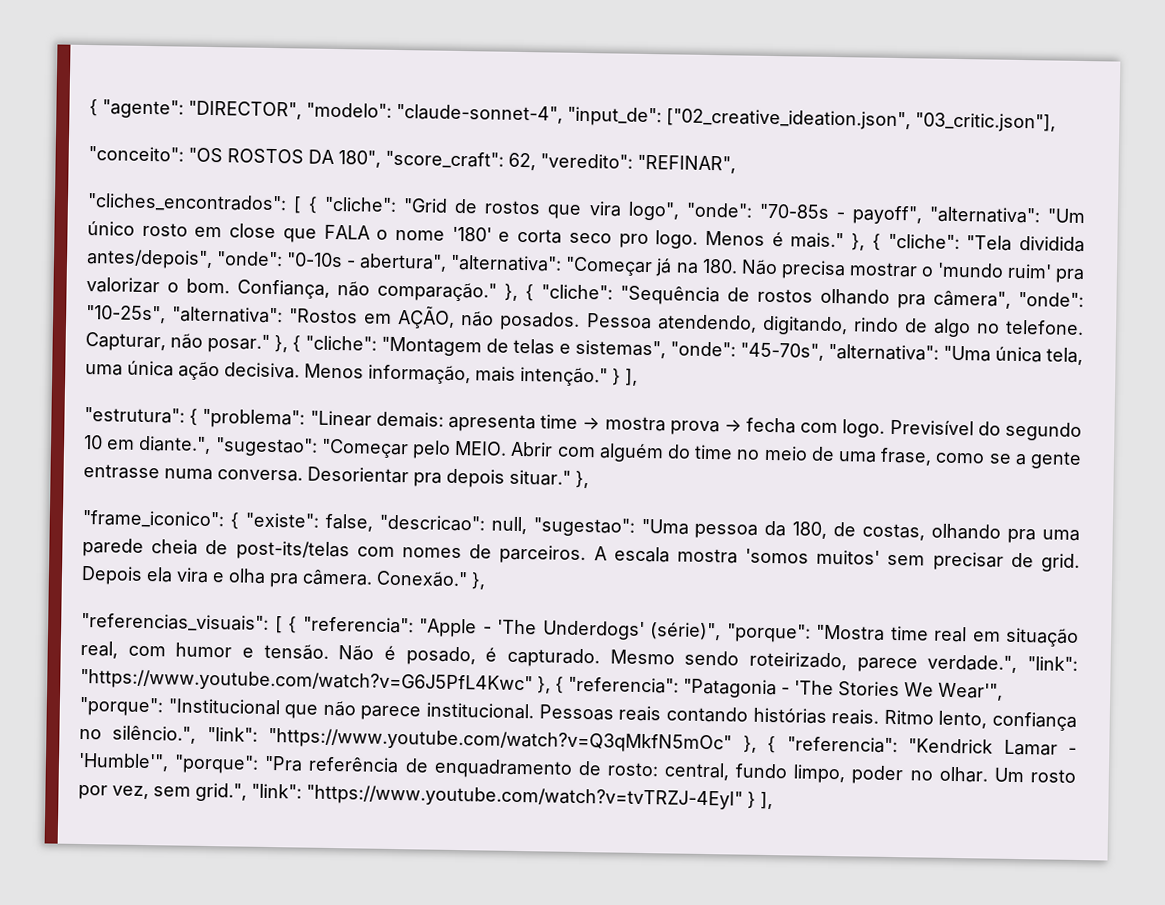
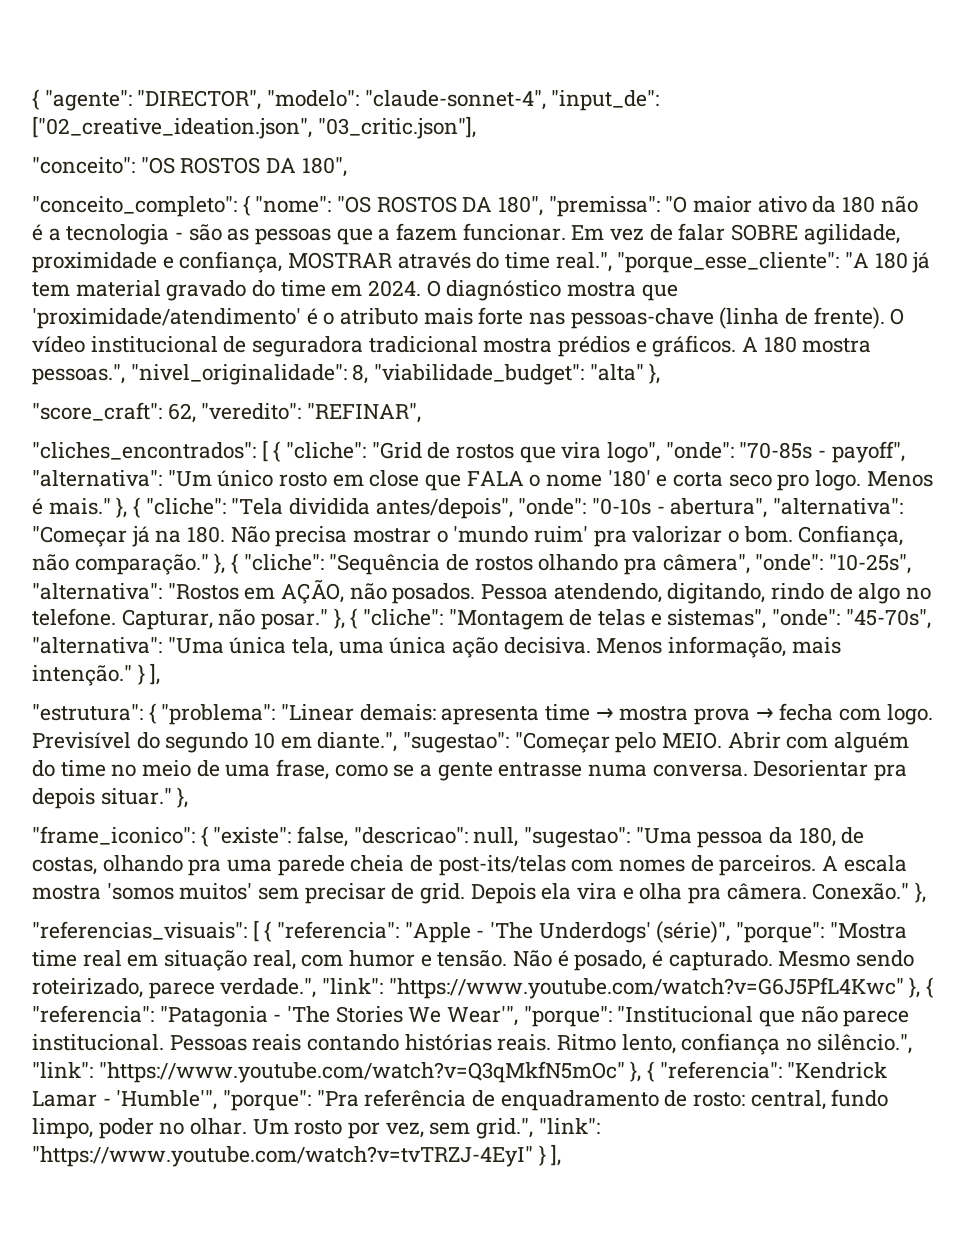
- "conceito": "OS ROSTOS DA 180", "score_craft": 62, "veredito": "REFINAR",
+ "conceito": "OS ROSTOS DA 180",
+ "conceito_completo": { "nome": "OS ROSTOS DA 180", "premissa": "O maior ativo da 180 não é a tecnologia - são as pessoas que a fazem funcionar. Em vez de falar SOBRE agilidade, proximidade e confiança, MOSTRAR através do time real.", "porque_esse_cliente": "A 180 já tem material gravado do time em 2024. O diagnóstico mostra que 'proximidade/atendimento' é o atributo mais forte nas pessoas-chave (linha de frente). O vídeo institucional de seguradora tradicional mostra prédios e gráficos. A 180 mostra pessoas.", "nivel_originalidade": 8, "viabilidade_budget": "alta" },
+ "score_craft": 62, "veredito": "REFINAR",

